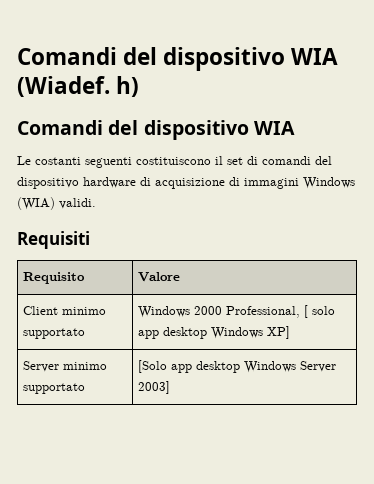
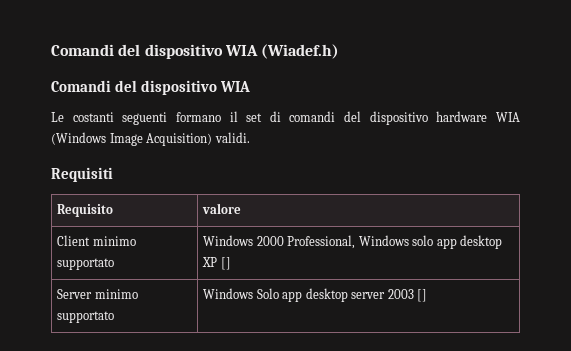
- Comandi del dispositivo WIA (Wiadef. h)
+ Comandi del dispositivo WIA (Wiadef.h)
- Le costanti seguenti costituiscono il set di comandi del dispositivo hardware di acquisizione di immagini Windows (WIA) validi.
+ Le costanti seguenti formano il set di comandi del dispositivo hardware WIA (Windows Image Acquisition) validi.
- Requisito | Valore
+ Requisito | valore
- Client minimo supportato | Windows 2000 Professional, [ solo app desktop Windows XP]
+ Client minimo supportato | Windows 2000 Professional, Windows solo app desktop XP []
- Server minimo supportato | [Solo app desktop Windows Server 2003]
+ Server minimo supportato | Windows Solo app desktop server 2003 []

